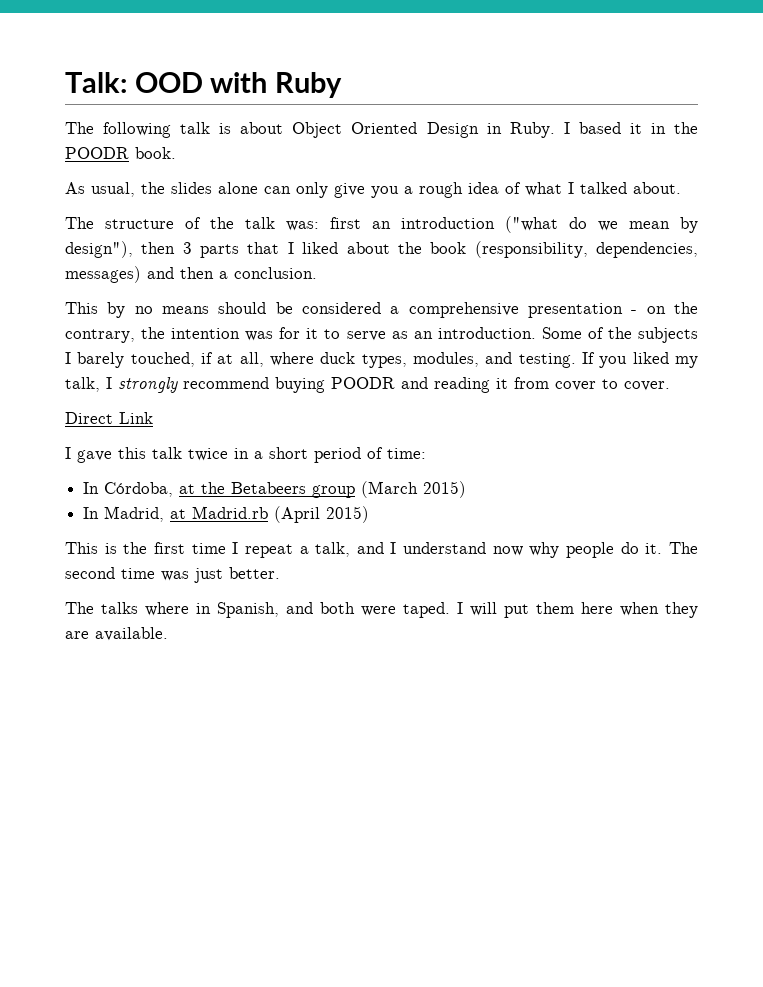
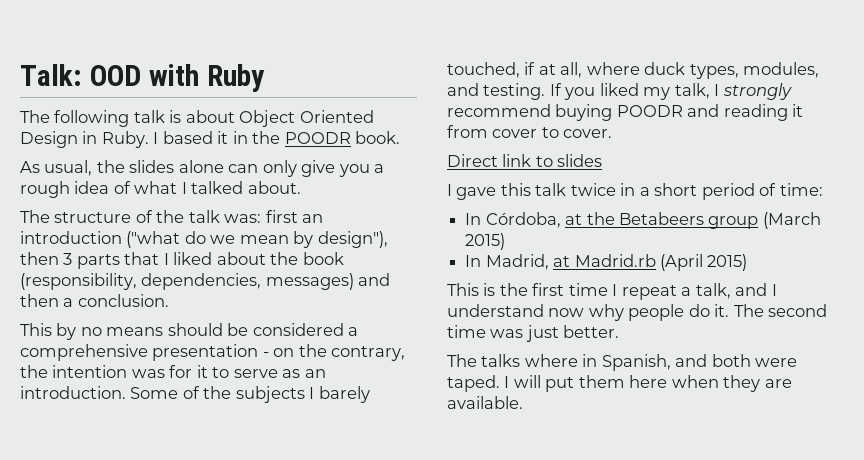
- Direct Link
+ Direct link to slides

